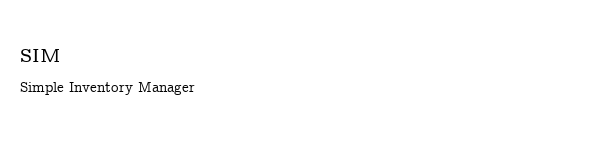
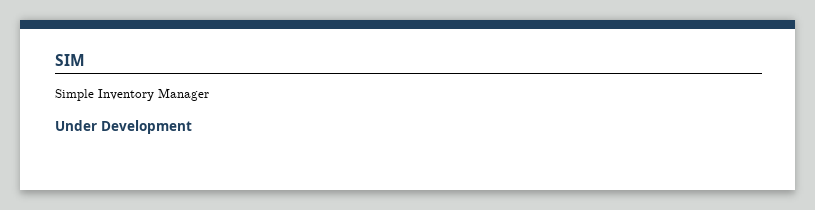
+ Under Development

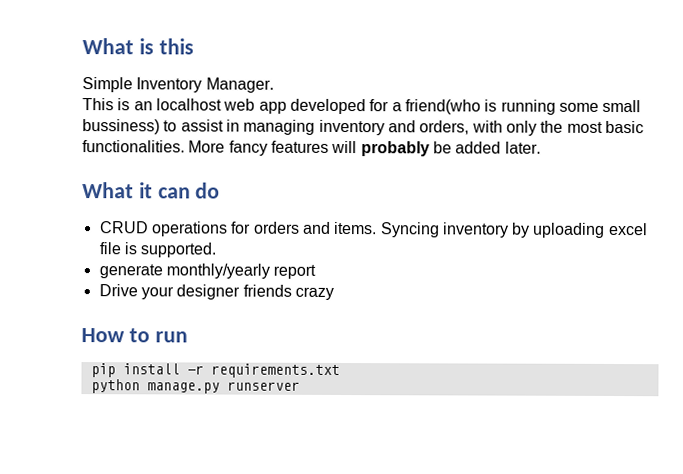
- SIM
+ What is this
- Simple Inventory Manager
- Under Development
+ Simple Inventory Manager.
+ This is an localhost web app developed for a friend(who is running some small bussiness) to assist in managing inventory and orders, with only the most basic functionalities. More fancy features will probably be added later.
+ What it can do
+ CRUD operations for orders and items. Syncing inventory by uploading excel file is supported.
+ generate monthly/yearly report
+ Drive your designer friends crazy
+ How to run
+ pip install -r requirements.txt
+ python manage.py runserver

